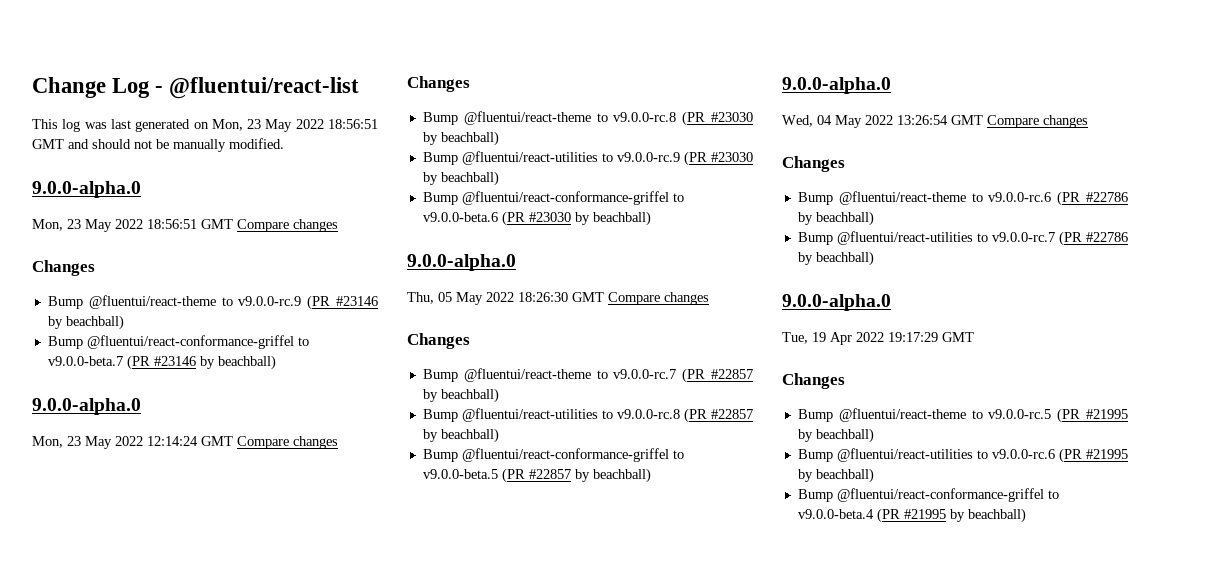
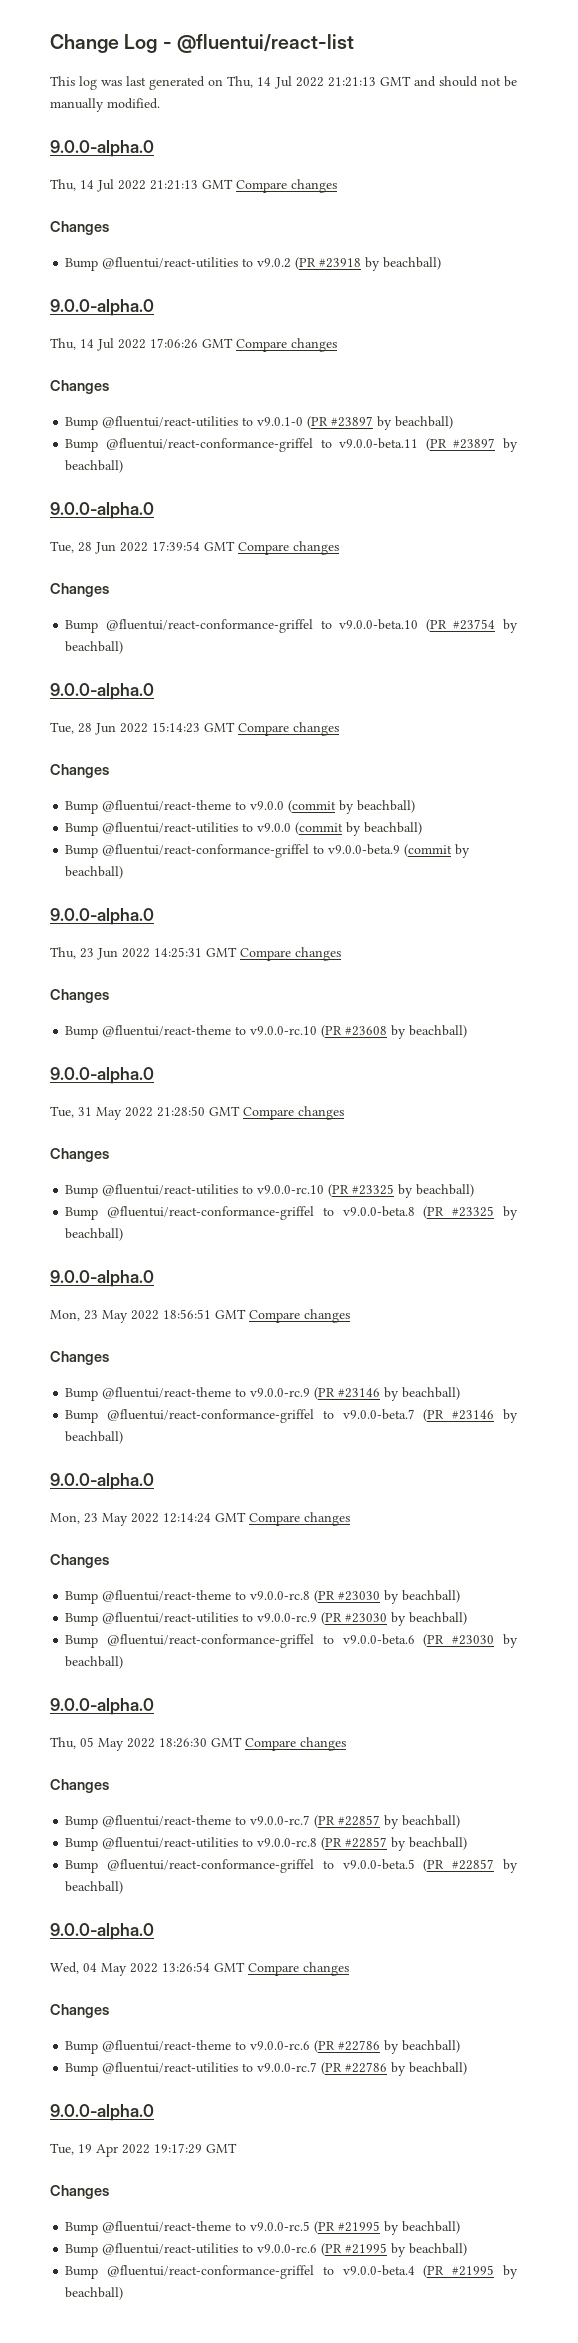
- This log was last generated on Mon, 23 May 2022 18:56:51 GMT and should not be manually modified.
+ This log was last generated on Thu, 14 Jul 2022 21:21:13 GMT and should not be manually modified.
+ Thu, 14 Jul 2022 21:21:13 GMT Compare changes
+ Changes
+ Bump @fluentui/react-utilities to v9.0.2 (PR #23918 by beachball)
+ 9.0.0-alpha.0
+ Thu, 14 Jul 2022 17:06:26 GMT Compare changes
+ Changes
+ Bump @fluentui/react-utilities to v9.0.1-0 (PR #23897 by beachball)
+ Bump @fluentui/react-conformance-griffel to v9.0.0-beta.11 (PR #23897 by beachball)
+ 9.0.0-alpha.0
+ Tue, 28 Jun 2022 17:39:54 GMT Compare changes
+ Changes
+ Bump @fluentui/react-conformance-griffel to v9.0.0-beta.10 (PR #23754 by beachball)
+ 9.0.0-alpha.0
+ Tue, 28 Jun 2022 15:14:23 GMT Compare changes
+ Changes
+ Bump @fluentui/react-theme to v9.0.0 (commit by beachball)
+ Bump @fluentui/react-utilities to v9.0.0 (commit by beachball)
+ Bump @fluentui/react-conformance-griffel to v9.0.0-beta.9 (commit by beachball)
+ 9.0.0-alpha.0
+ Thu, 23 Jun 2022 14:25:31 GMT Compare changes
+ Changes
+ Bump @fluentui/react-theme to v9.0.0-rc.10 (PR #23608 by beachball)
+ 9.0.0-alpha.0
+ Tue, 31 May 2022 21:28:50 GMT Compare changes
+ Changes
+ Bump @fluentui/react-utilities to v9.0.0-rc.10 (PR #23325 by beachball)
+ Bump @fluentui/react-conformance-griffel to v9.0.0-beta.8 (PR #23325 by beachball)
+ 9.0.0-alpha.0

